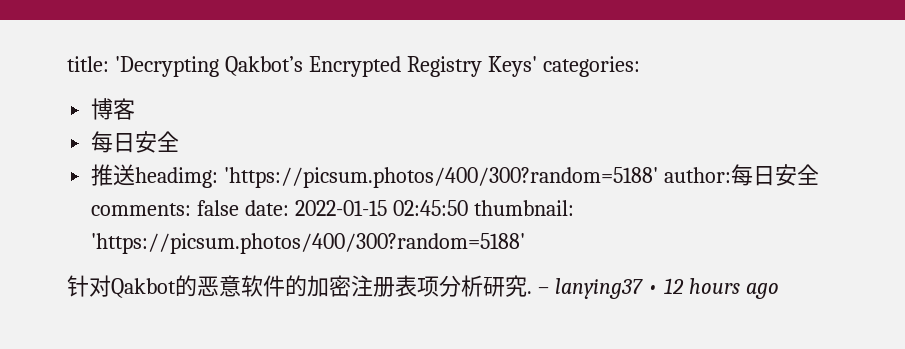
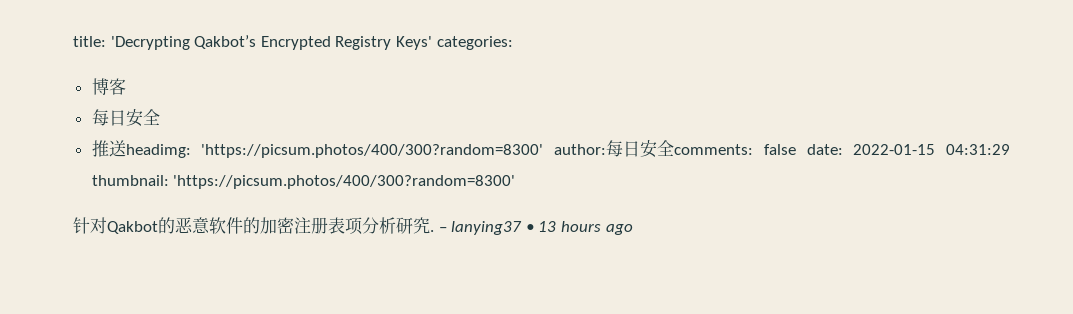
- 推送headimg: 'https://picsum.photos/400/300?random=5188' author:每日安全comments: false date: 2022-01-15 02:45:50 thumbnail: 'https://picsum.photos/400/300?random=5188'
+ 推送headimg: 'https://picsum.photos/400/300?random=8300' author:每日安全comments: false date: 2022-01-15 04:31:29 thumbnail: 'https://picsum.photos/400/300?random=8300'
- – lanying37 • 12 hours ago
+ – lanying37 • 13 hours ago

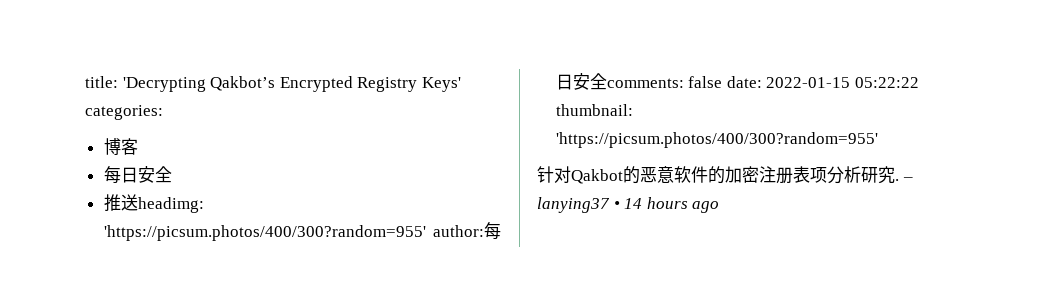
- 推送headimg: 'https://picsum.photos/400/300?random=8300' author:每日安全comments: false date: 2022-01-15 04:31:29 thumbnail: 'https://picsum.photos/400/300?random=8300'
+ 推送headimg: 'https://picsum.photos/400/300?random=955' author:每日安全comments: false date: 2022-01-15 05:22:22 thumbnail: 'https://picsum.photos/400/300?random=955'
- – lanying37 • 13 hours ago
+ – lanying37 • 14 hours ago

